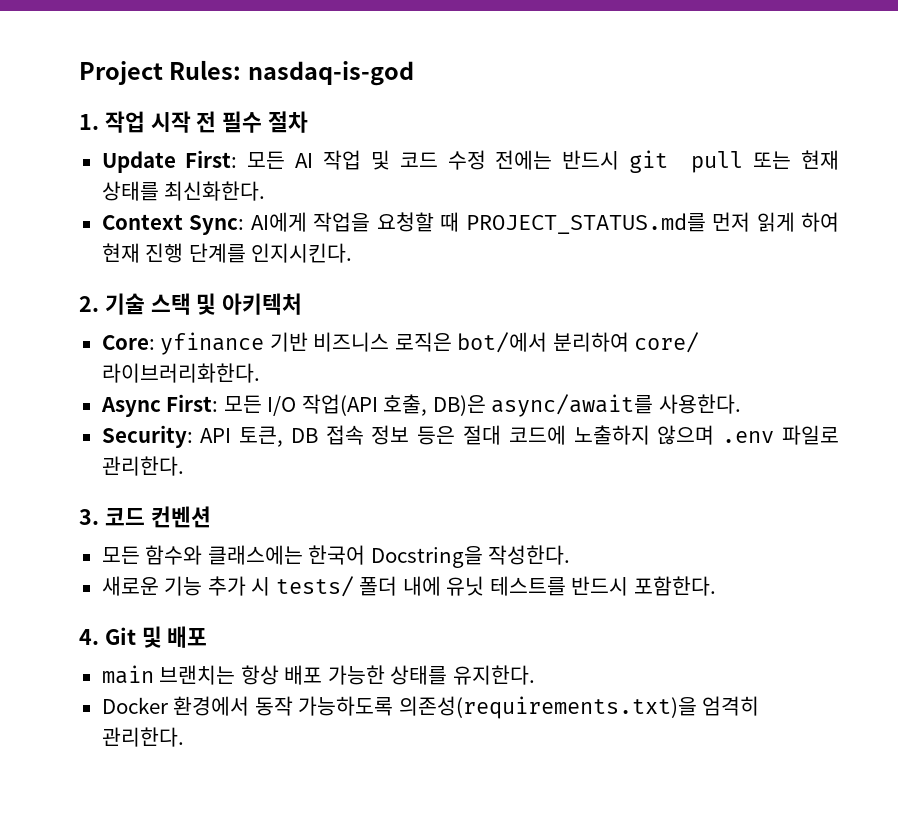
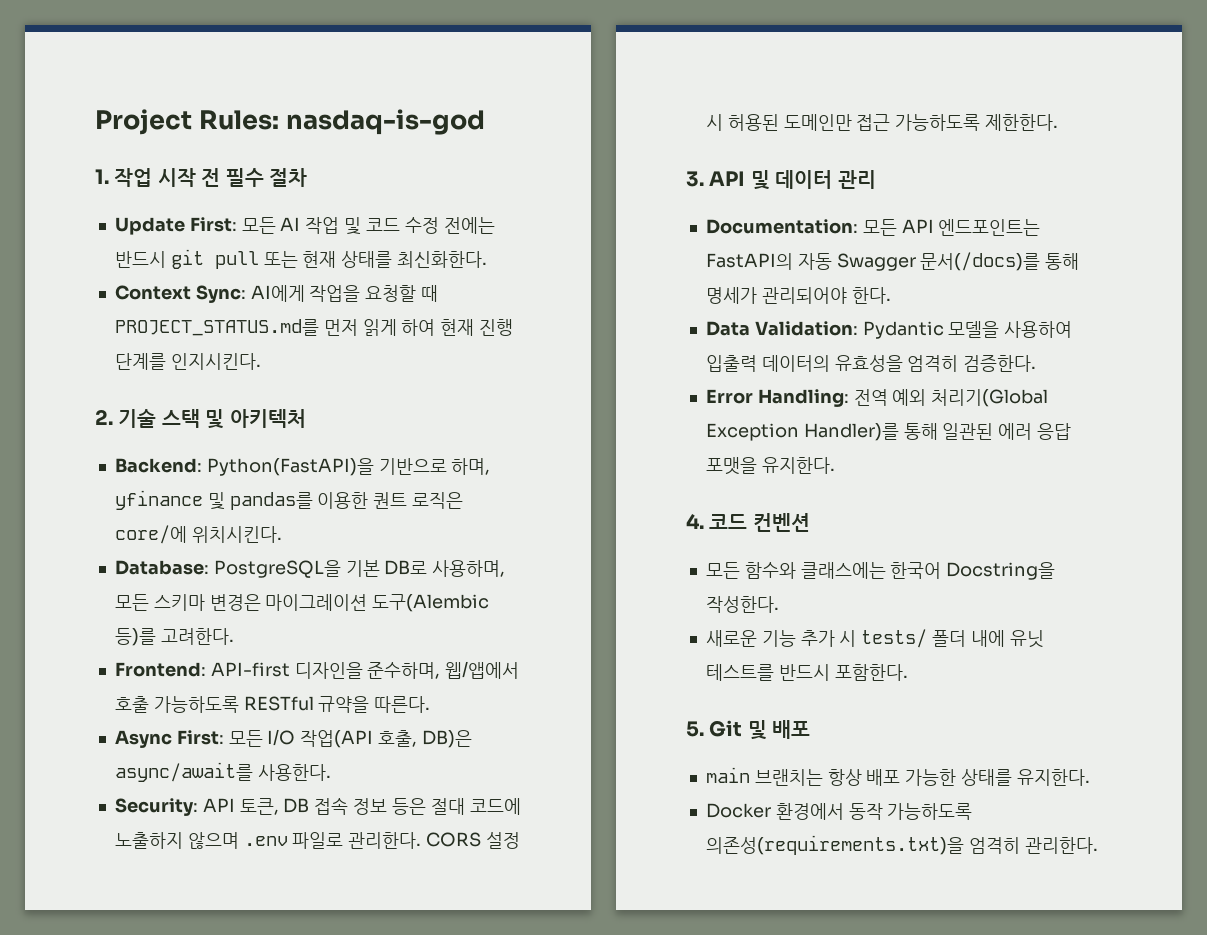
- Core: yfinance 기반 비즈니스 로직은 bot/에서 분리하여 core/ 라이브러리화한다.
+ Backend: Python(FastAPI)을 기반으로 하며, yfinance 및 pandas를 이용한 퀀트 로직은 core/에 위치시킨다.
+ Database: PostgreSQL을 기본 DB로 사용하며, 모든 스키마 변경은 마이그레이션 도구(Alembic 등)를 고려한다.
+ Frontend: API-first 디자인을 준수하며, 웹/앱에서 호출 가능하도록 RESTful 규약을 따른다.
- Security: API 토큰, DB 접속 정보 등은 절대 코드에 노출하지 않으며 .env 파일로 관리한다.
- 3. 코드 컨벤션
+ Security: API 토큰, DB 접속 정보 등은 절대 코드에 노출하지 않으며 .env 파일로 관리한다. CORS 설정 시 허용된 도메인만 접근 가능하도록 제한한다.
+ 3. API 및 데이터 관리
+ Documentation: 모든 API 엔드포인트는 FastAPI의 자동 Swagger 문서(/docs)를 통해 명세가 관리되어야 한다.
+ Data Validation: Pydantic 모델을 사용하여 입출력 데이터의 유효성을 엄격히 검증한다.
+ Error Handling: 전역 예외 처리기(Global Exception Handler)를 통해 일관된 에러 응답 포맷을 유지한다.
+ 4. 코드 컨벤션
- 4. Git 및 배포
+ 5. Git 및 배포

